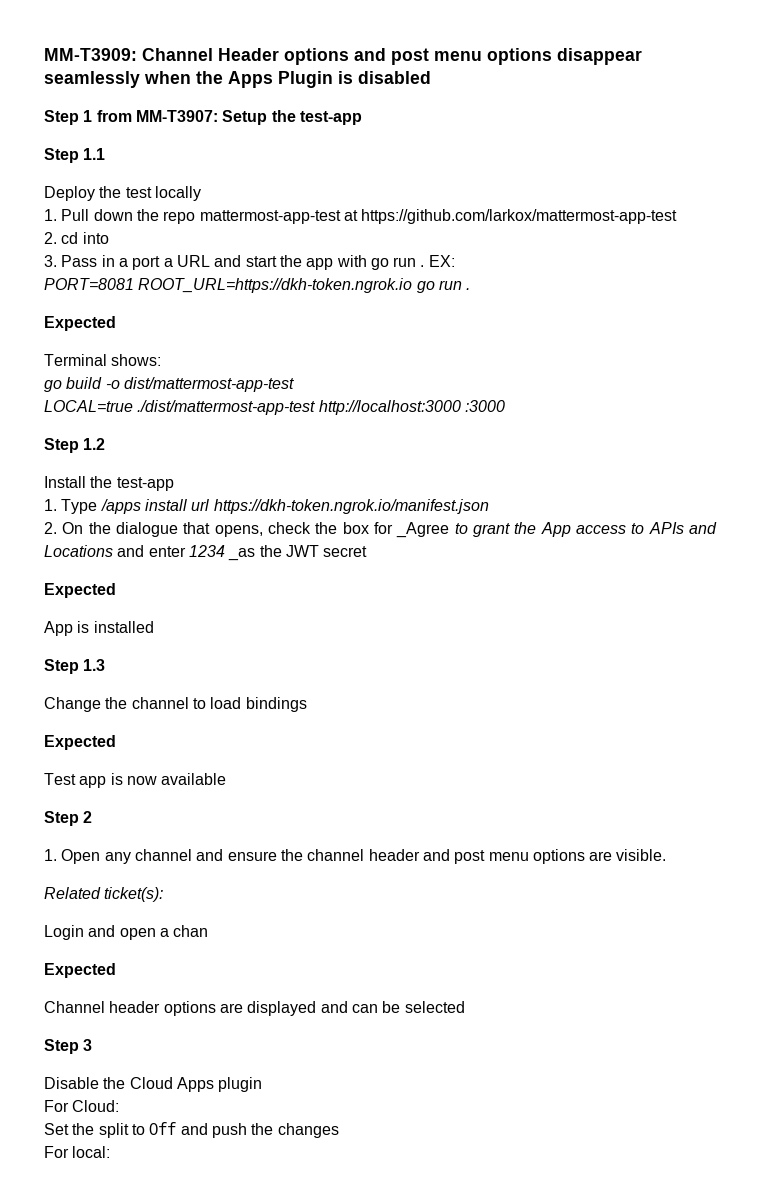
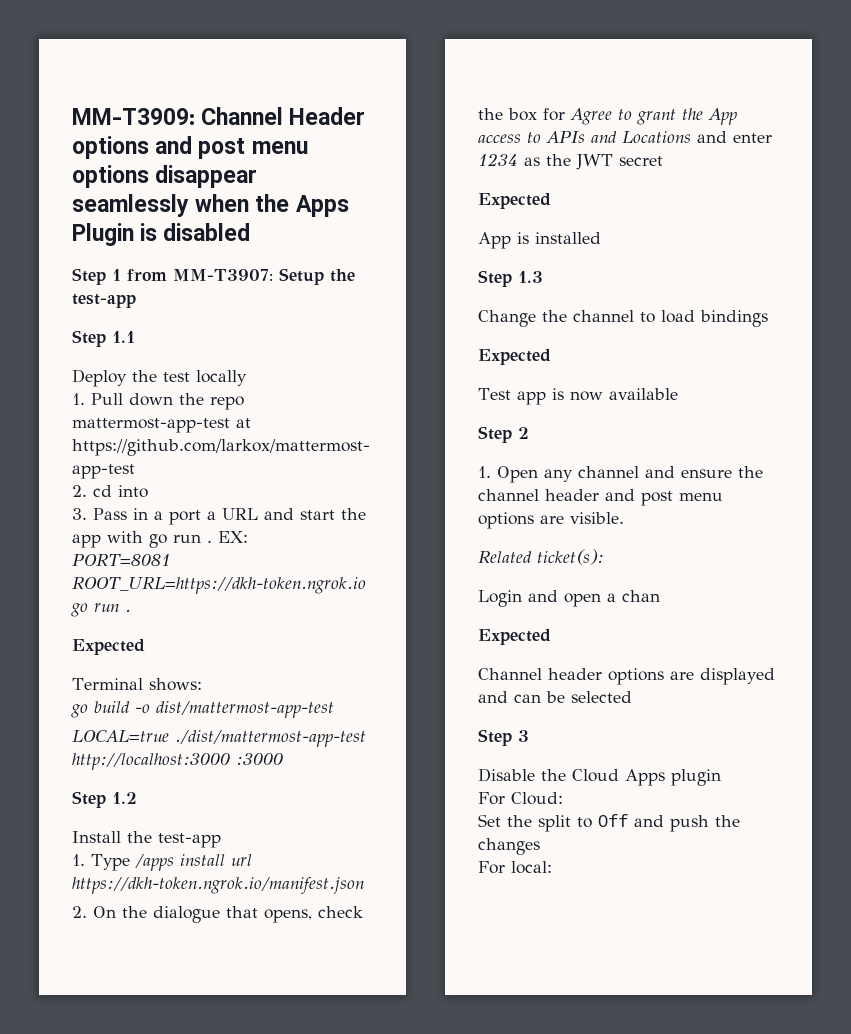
- 2. On the dialogue that opens, check the box for _Agree to grant the App access to APIs and Locations and enter 1234 _as the JWT secret
+ 2. On the dialogue that opens, check the box for Agree to grant the App access to APIs and Locations and enter 1234 as the JWT secret

